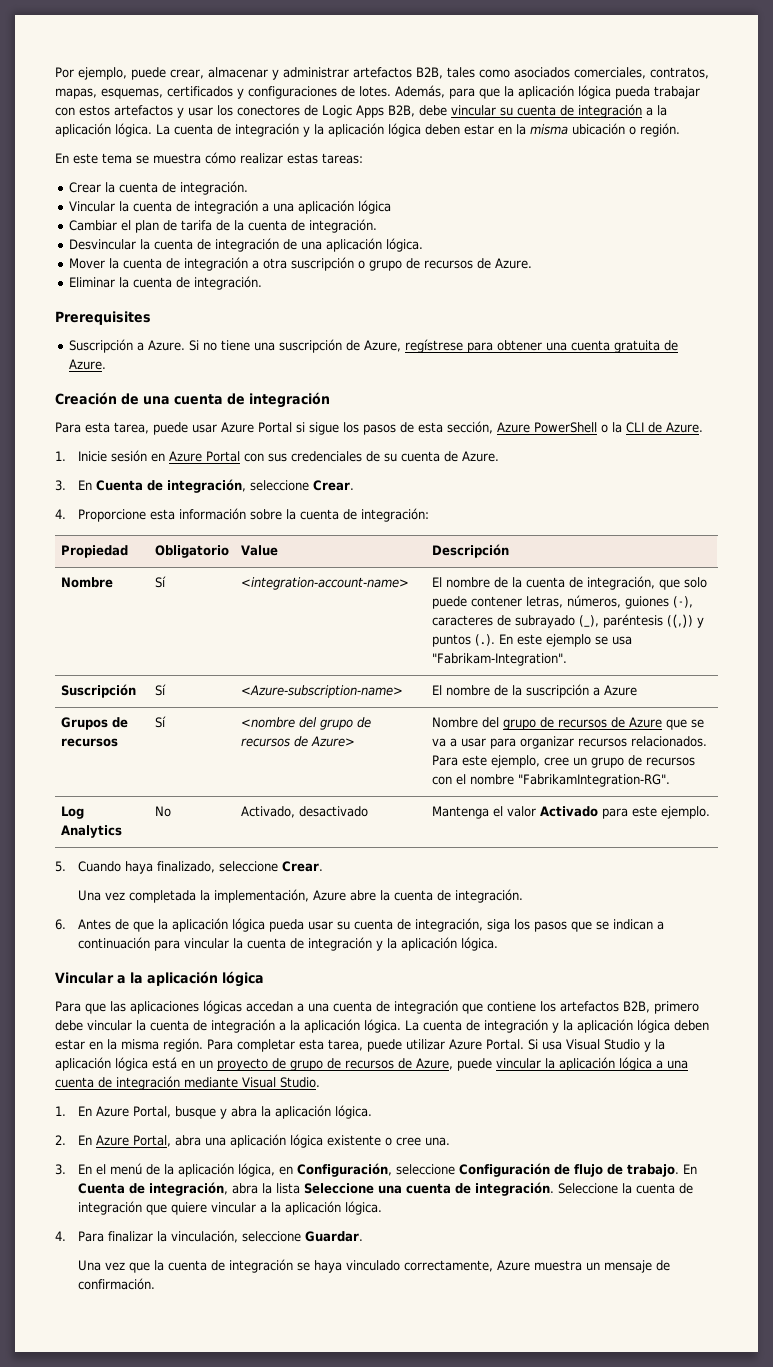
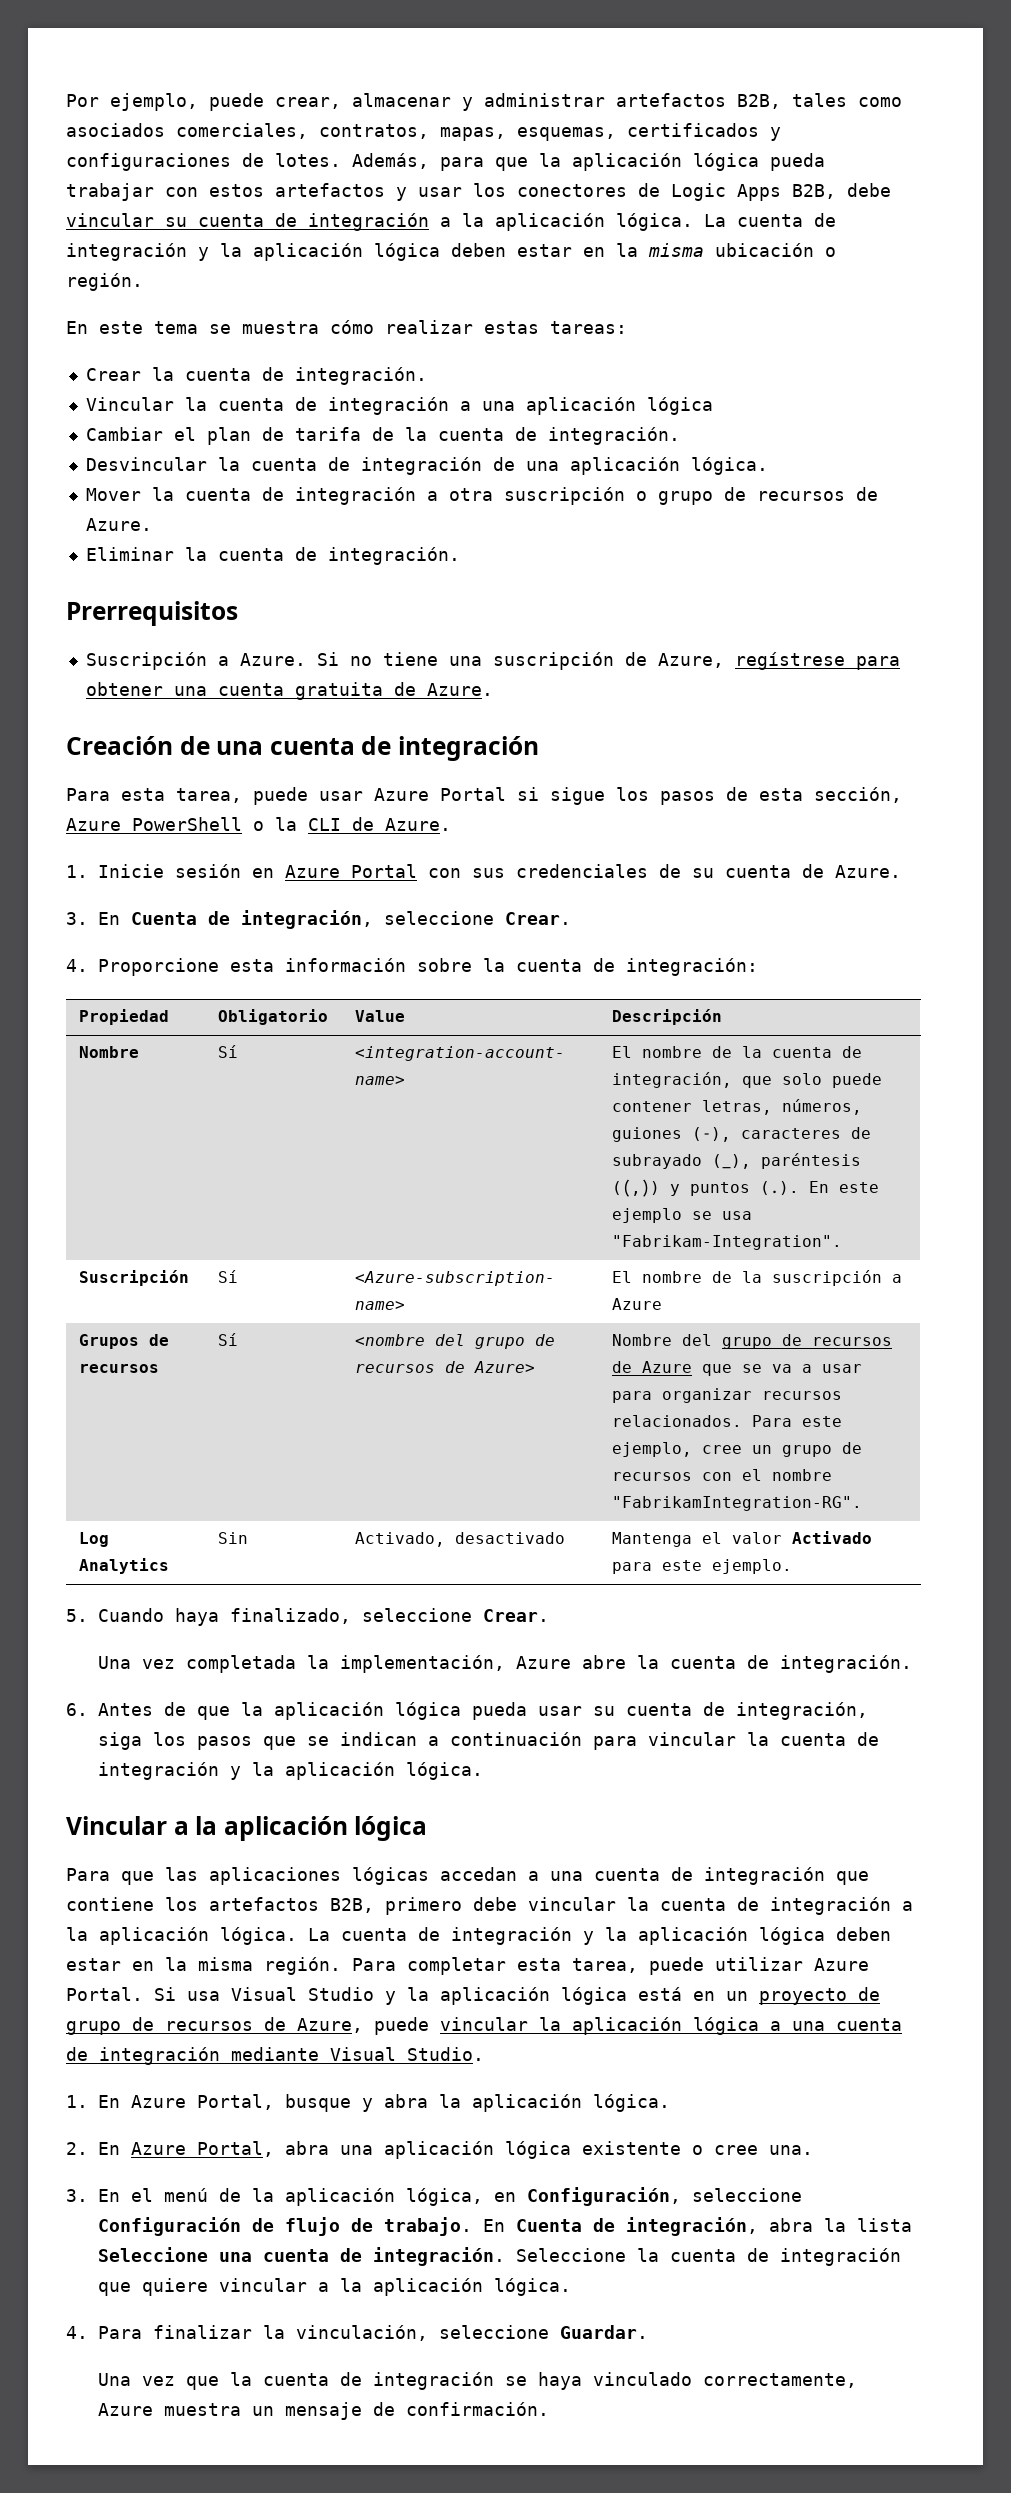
- Prerequisites
+ Prerrequisitos
- Log Analytics | No | Activado, desactivado | Mantenga el valor Activado para este ejemplo.
+ Log Analytics | Sin | Activado, desactivado | Mantenga el valor Activado para este ejemplo.

